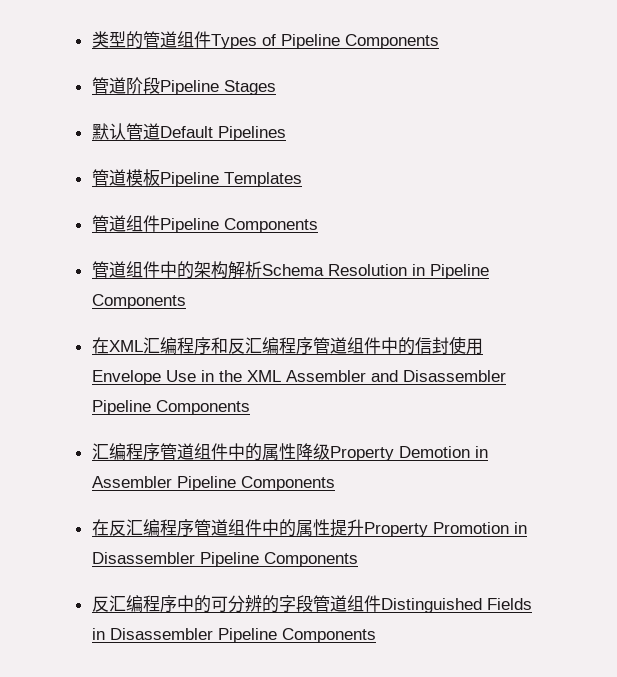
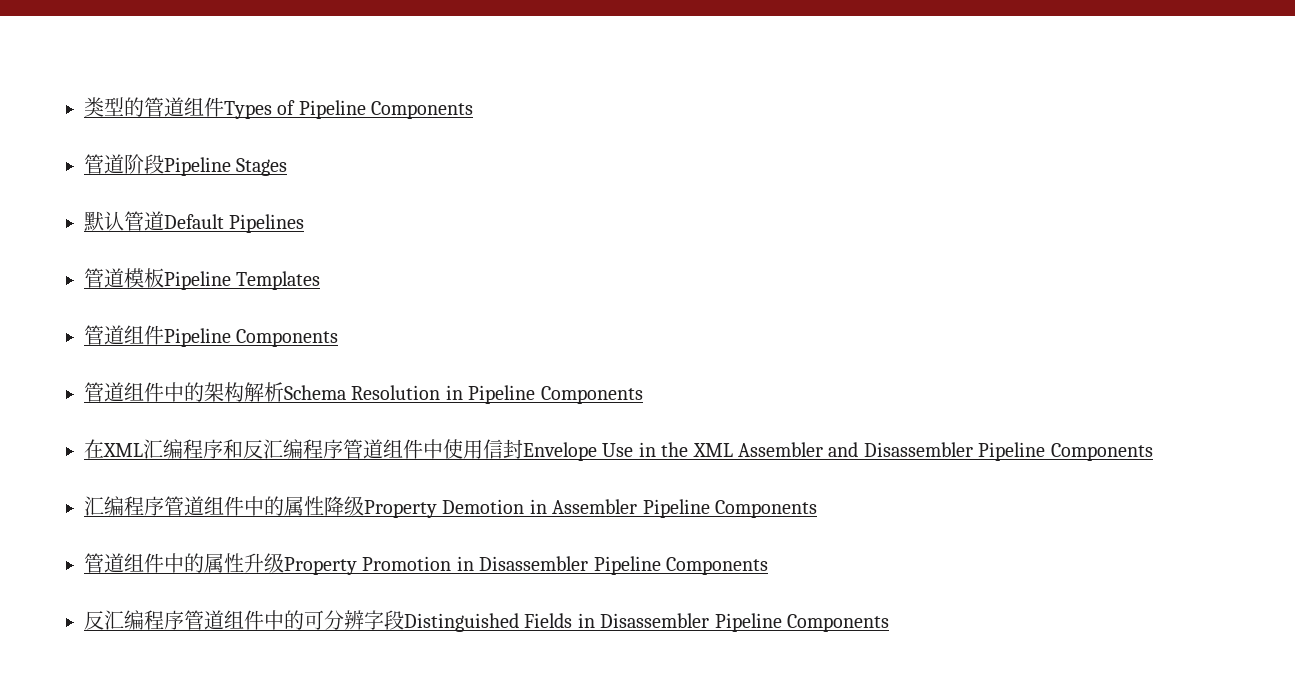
- 在XML汇编程序和反汇编程序管道组件中的信封使用Envelope Use in the XML Assembler and Disassembler Pipeline Components
+ 在XML汇编程序和反汇编程序管道组件中使用信封Envelope Use in the XML Assembler and Disassembler Pipeline Components
- 在反汇编程序管道组件中的属性提升Property Promotion in Disassembler Pipeline Components
+ 管道组件中的属性升级Property Promotion in Disassembler Pipeline Components
- 反汇编程序中的可分辨的字段管道组件Distinguished Fields in Disassembler Pipeline Components
+ 反汇编程序管道组件中的可分辨字段Distinguished Fields in Disassembler Pipeline Components

